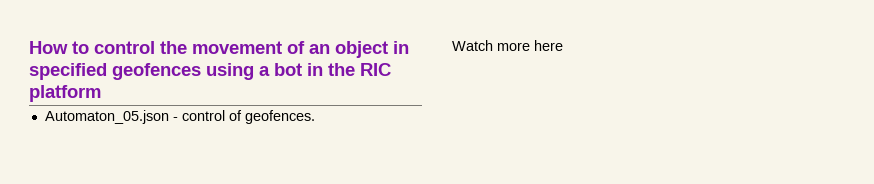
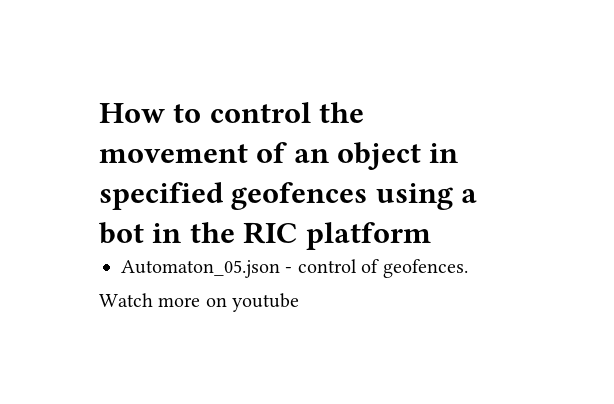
- Watch more here
+ Watch more on youtube

